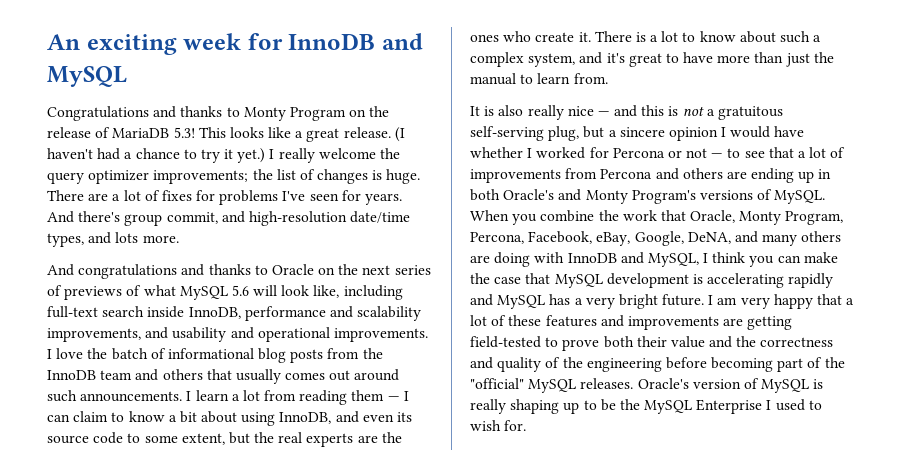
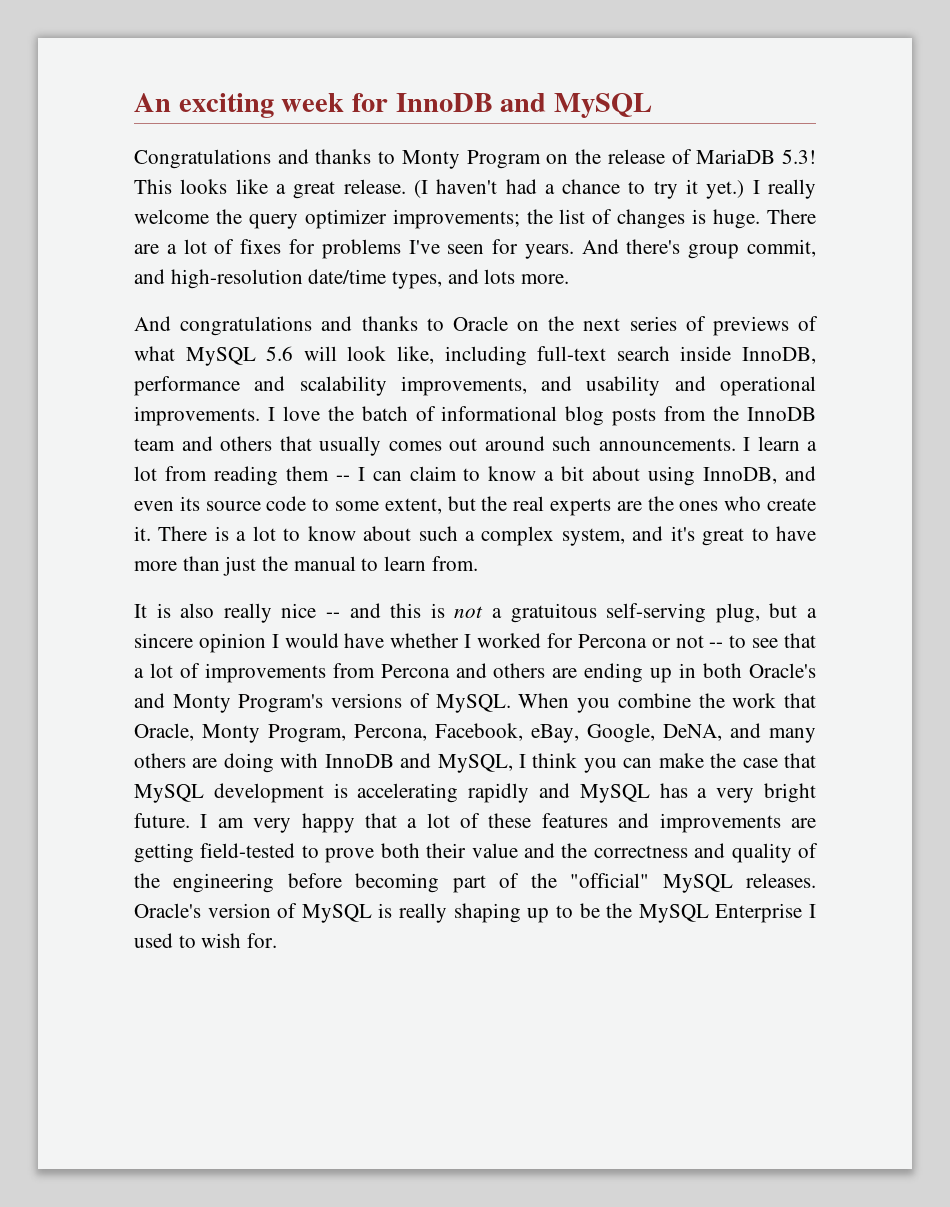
- I learn a lot from reading them — I can claim to know a bit about using InnoDB, and even its source code to some extent, but the real experts are the ones who create it.
+ I learn a lot from reading them -- I can claim to know a bit about using InnoDB, and even its source code to some extent, but the real experts are the ones who create it.
- It is also really nice — and this is not a gratuitous self-serving plug, but a sincere opinion I would have whether I worked for Percona or not — to see that a lot of improvements from Percona and others are ending up in both Oracle's and Monty Program's versions of MySQL.
+ It is also really nice -- and this is not a gratuitous self-serving plug, but a sincere opinion I would have whether I worked for Percona or not -- to see that a lot of improvements from Percona and others are ending up in both Oracle's and Monty Program's versions of MySQL.

